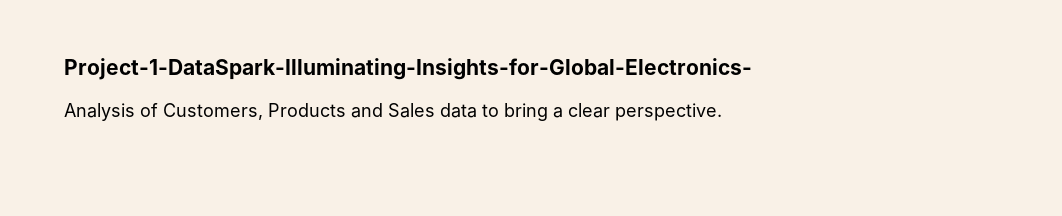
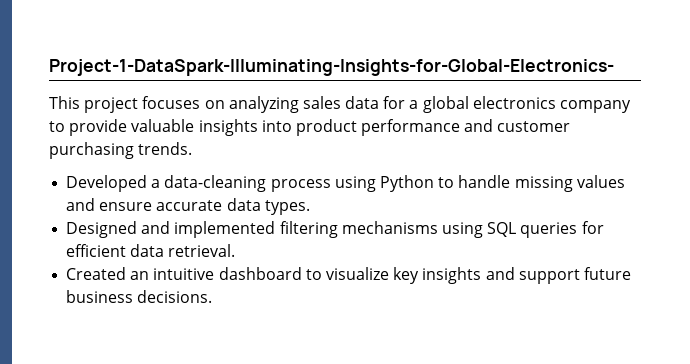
- Analysis of Customers, Products and Sales data to bring a clear perspective.
+ This project focuses on analyzing sales data for a global electronics company to provide valuable insights into product performance and customer purchasing trends.
+ Developed a data-cleaning process using Python to handle missing values and ensure accurate data types.
+ Designed and implemented filtering mechanisms using SQL queries for efficient data retrieval.
+ Created an intuitive dashboard to visualize key insights and support future business decisions.

